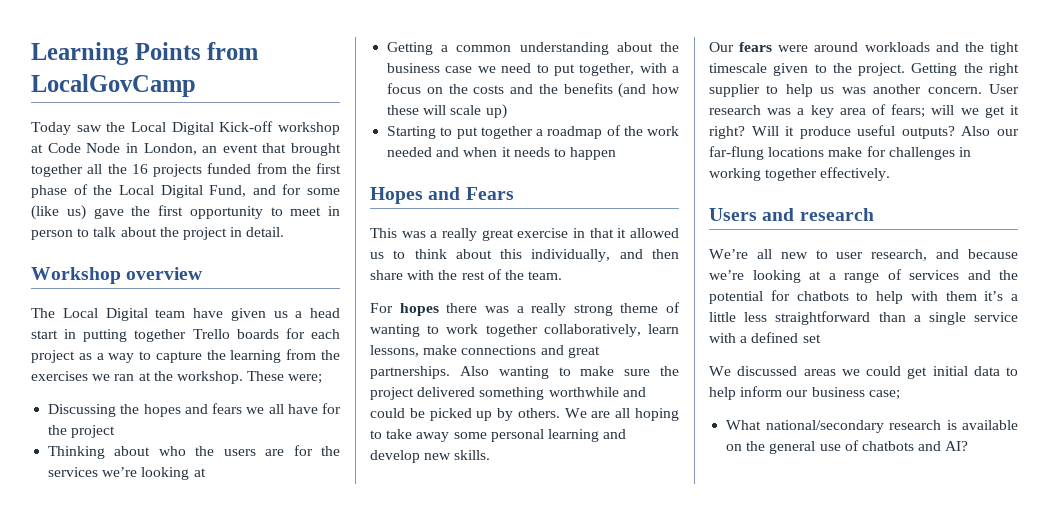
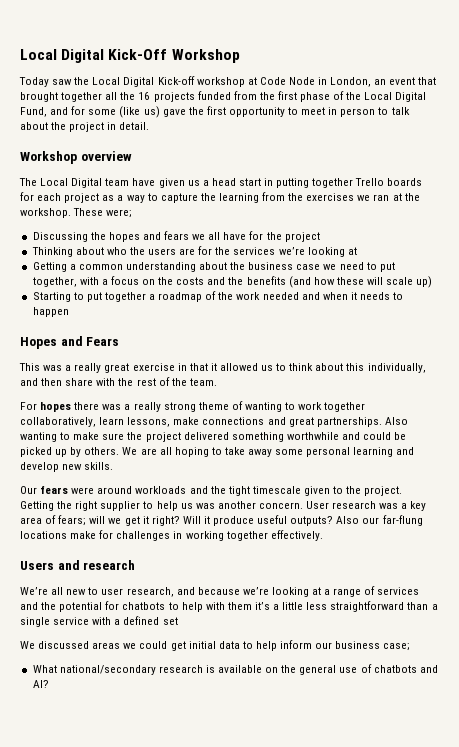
- Learning Points from LocalGovCamp
+ Local Digital Kick-Off Workshop

